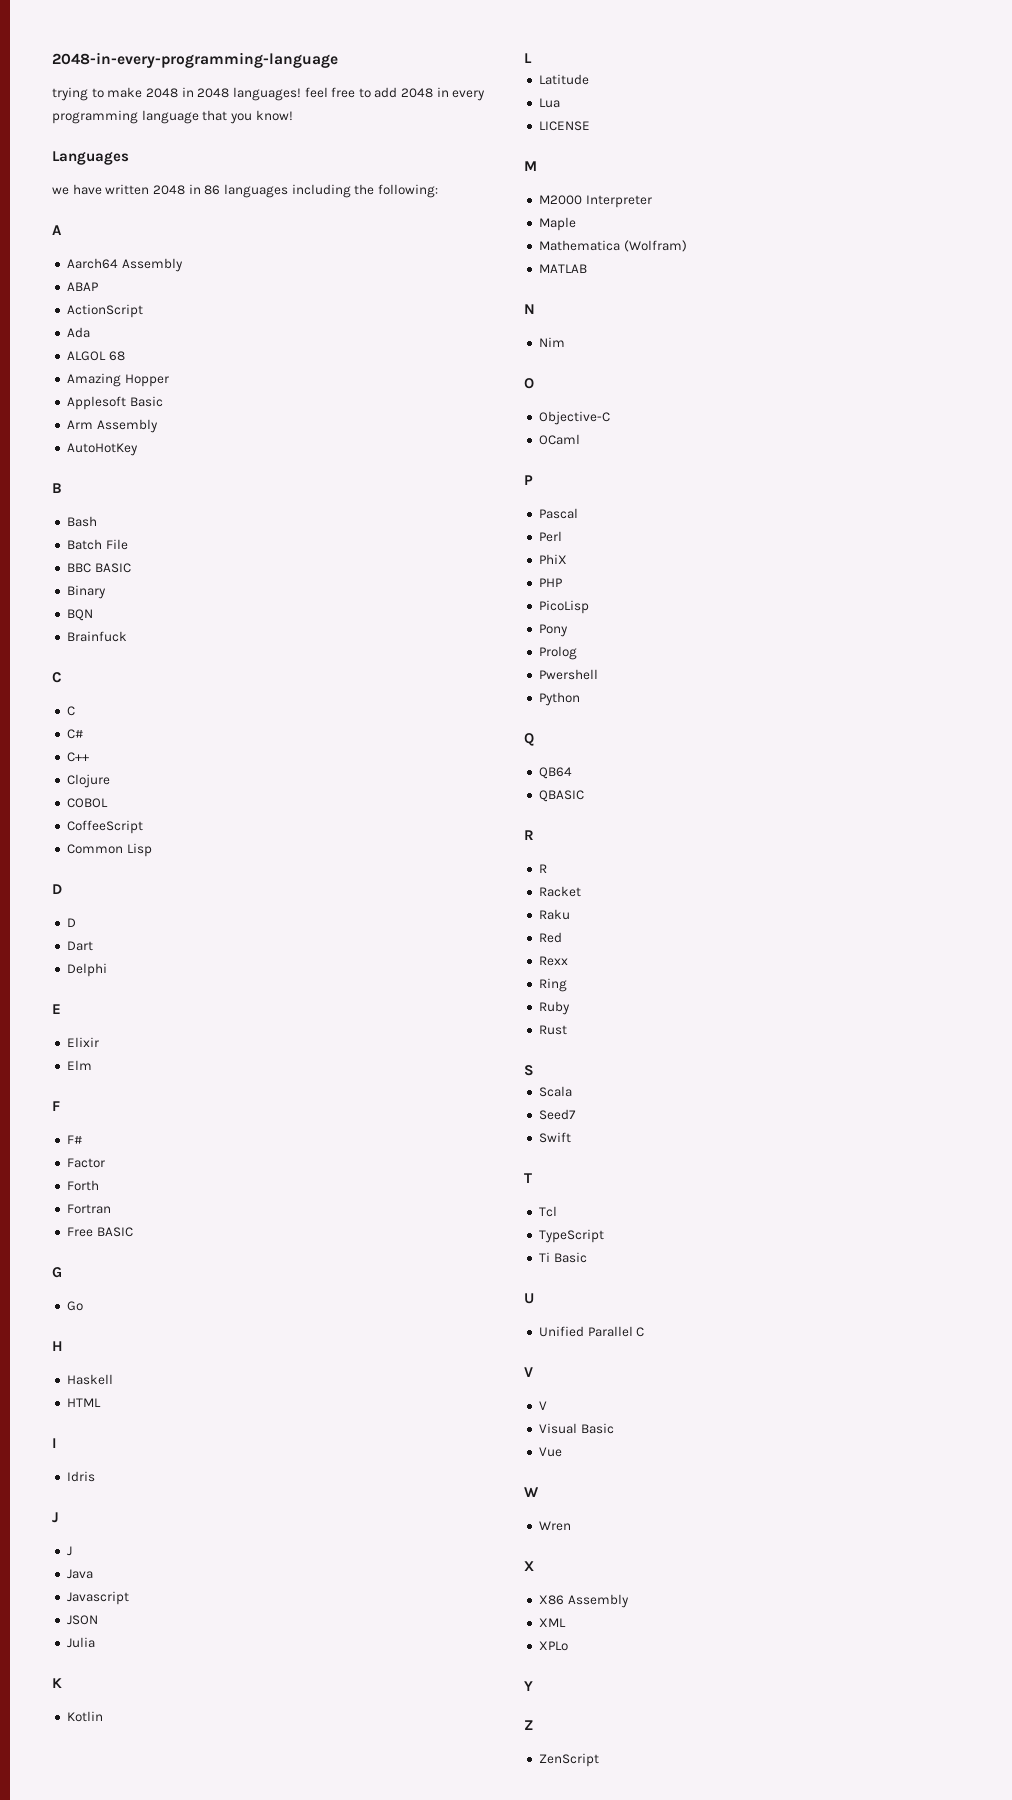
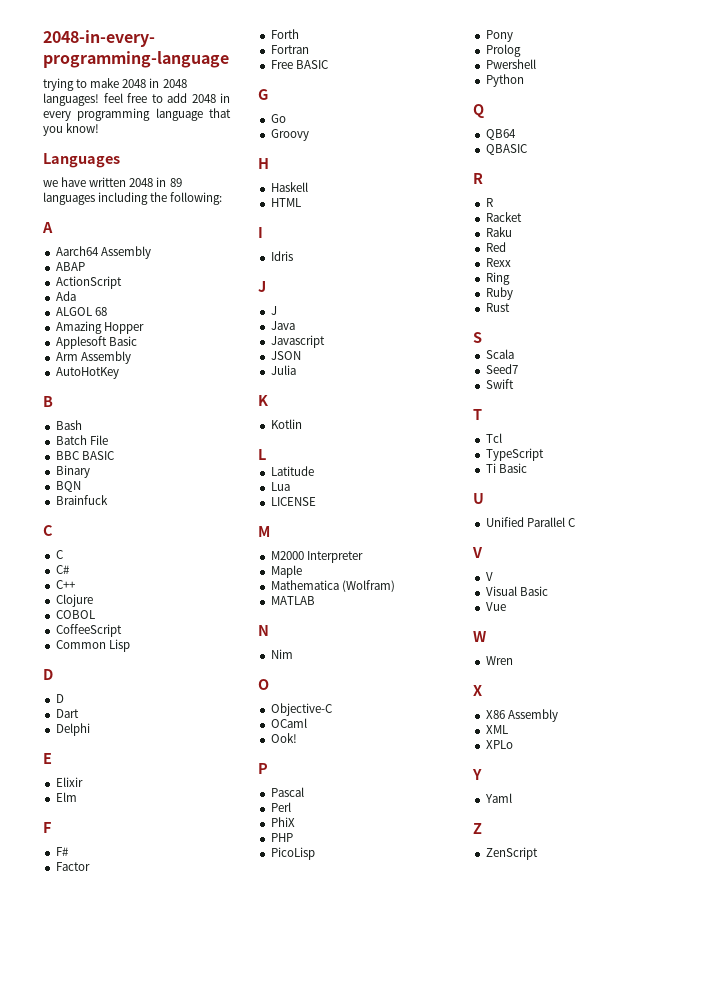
- we have written 2048 in 86 languages including the following:
+ we have written 2048 in 89 languages including the following:
+ Groovy
+ Ook!
+ Yaml

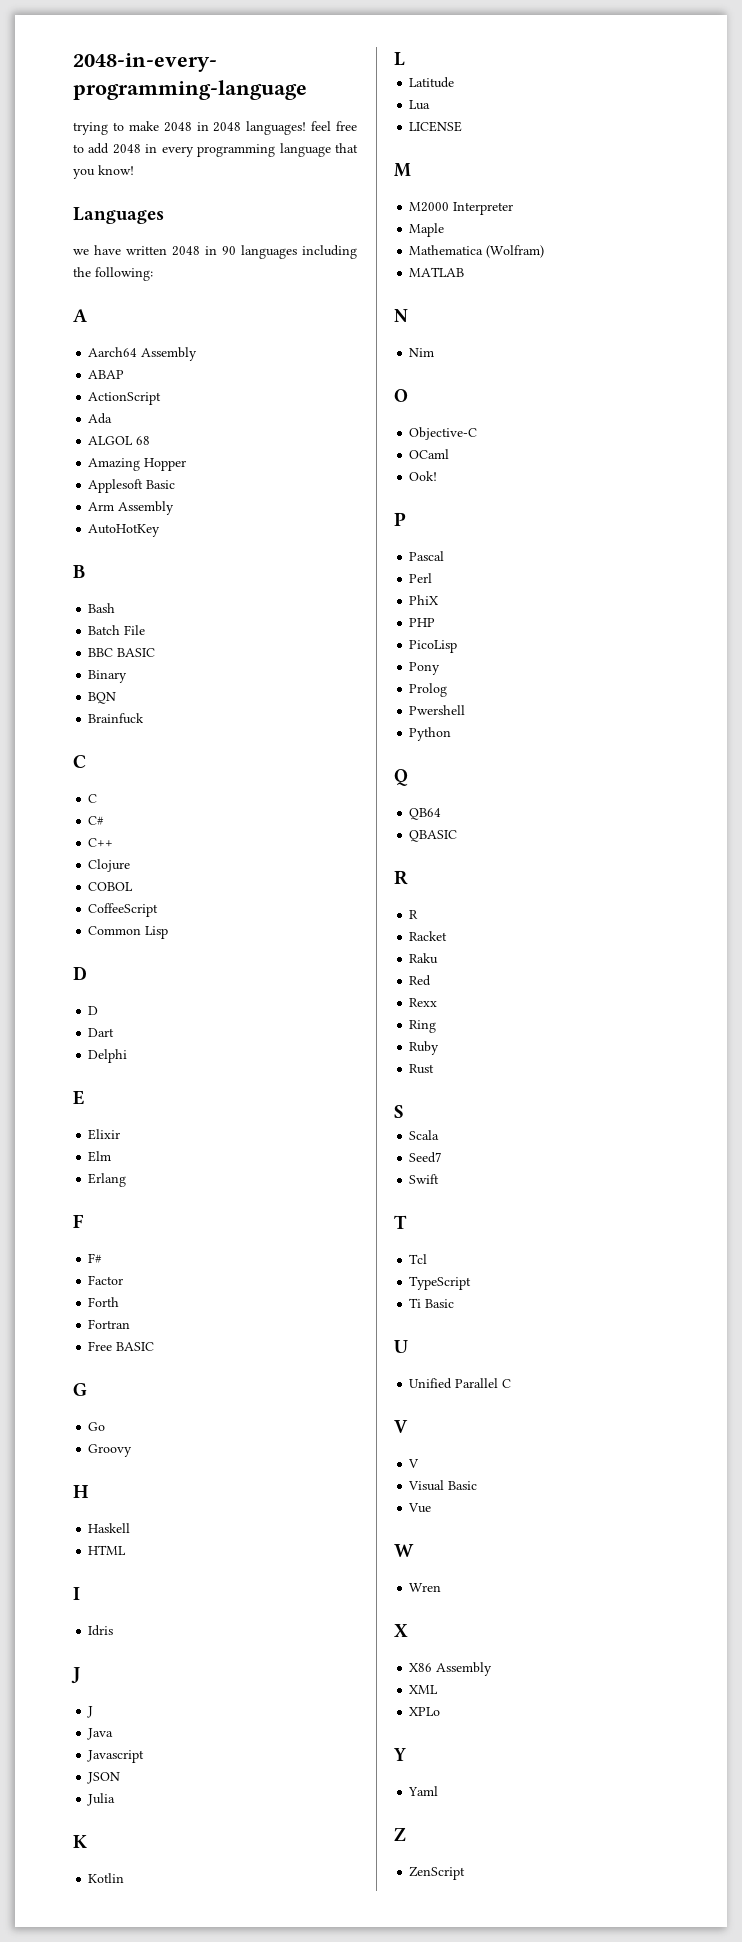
- we have written 2048 in 89 languages including the following:
+ we have written 2048 in 90 languages including the following:
+ Erlang

